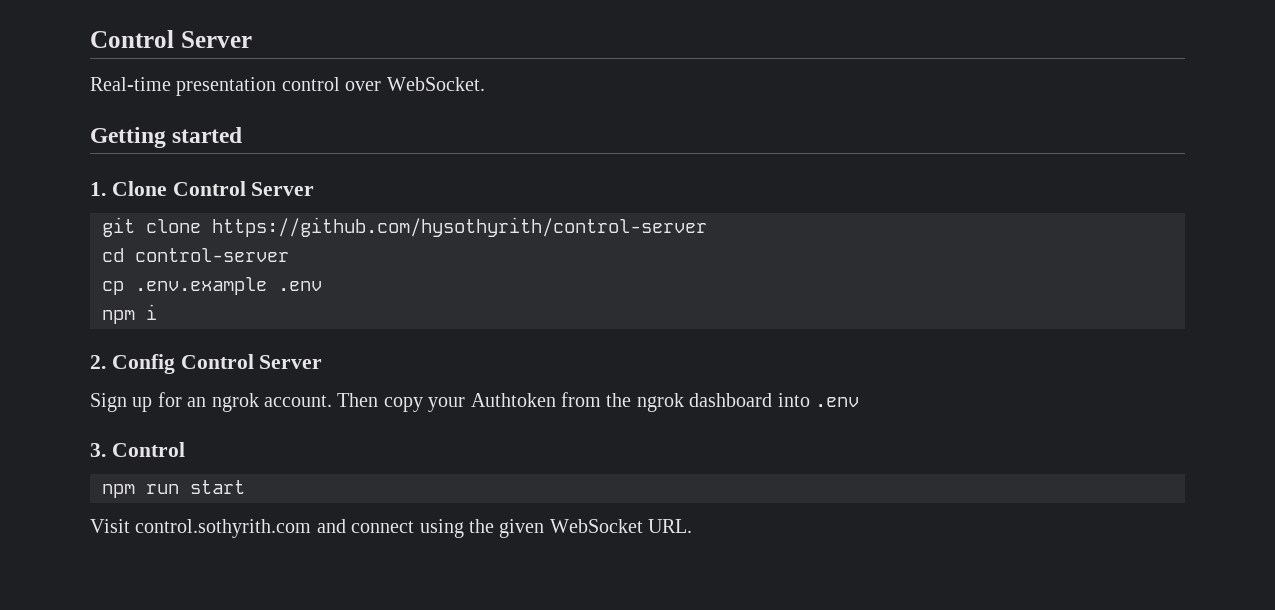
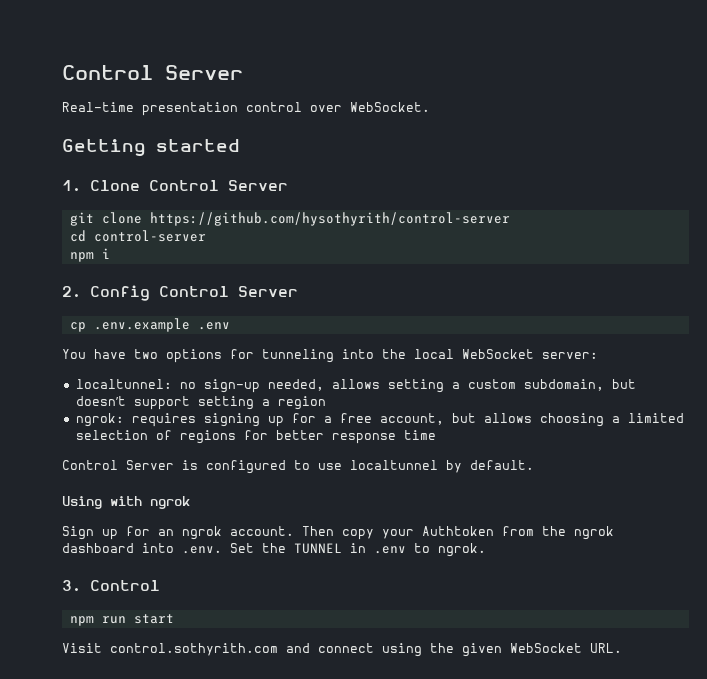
- cp .env.example .env
+ cp .env.example .env
+ You have two options for tunneling into the local WebSocket server:
+ localtunnel: no sign-up needed, allows setting a custom subdomain, but doesn’t support setting a region
+ ngrok: requires signing up for a free account, but allows choosing a limited selection of regions for better response time
+ Control Server is configured to use localtunnel by default.
+ Using with ngrok
- Then copy your Authtoken from the ngrok dashboard into .env
+ Then copy your Authtoken from the ngrok dashboard into .env. Set the TUNNEL in .env to ngrok.

